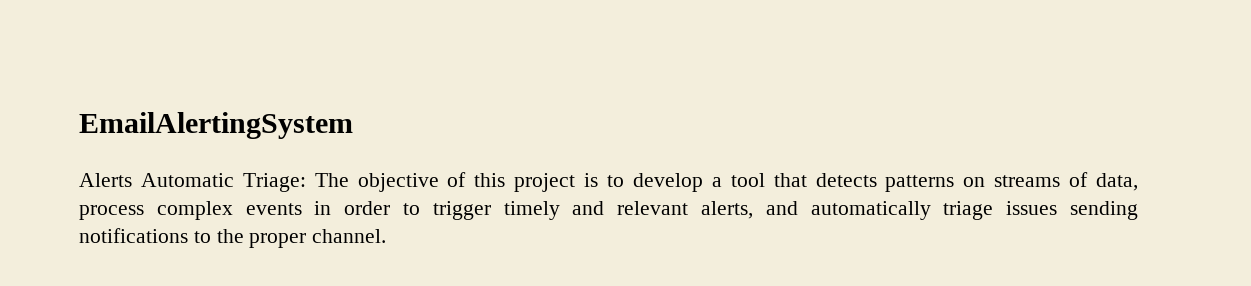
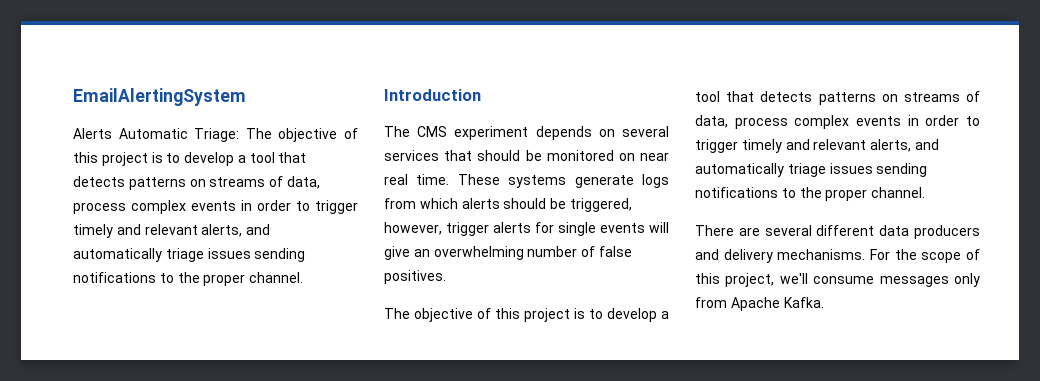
+ Introduction
+ The CMS experiment depends on several services that should be monitored on near real time. These systems generate logs from which alerts should be triggered, however, trigger alerts for single events will give an overwhelming number of false positives.
+ The objective of this project is to develop a tool that detects patterns on streams of data, process complex events in order to trigger timely and relevant alerts, and automatically triage issues sending notifications to the proper channel.
+ There are several different data producers and delivery mechanisms. For the scope of this project, we'll consume messages only from Apache Kafka.

